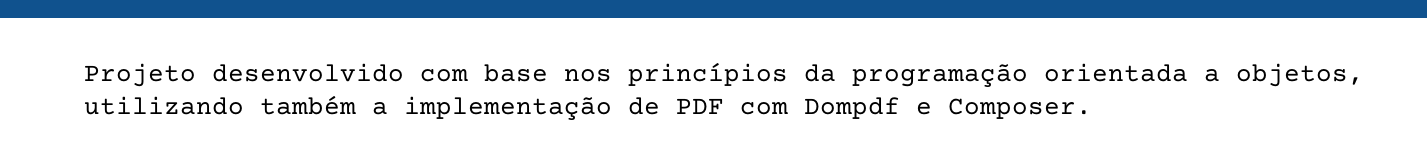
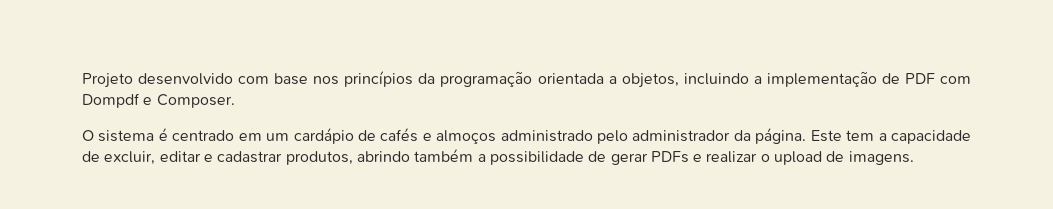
- Projeto desenvolvido com base nos princípios da programação orientada a objetos, utilizando também a implementação de PDF com Dompdf e Composer.
+ Projeto desenvolvido com base nos princípios da programação orientada a objetos, incluindo a implementação de PDF com Dompdf e Composer.
+ O sistema é centrado em um cardápio de cafés e almoços administrado pelo administrador da página. Este tem a capacidade de excluir, editar e cadastrar produtos, abrindo também a possibilidade de gerar PDFs e realizar o upload de imagens.

